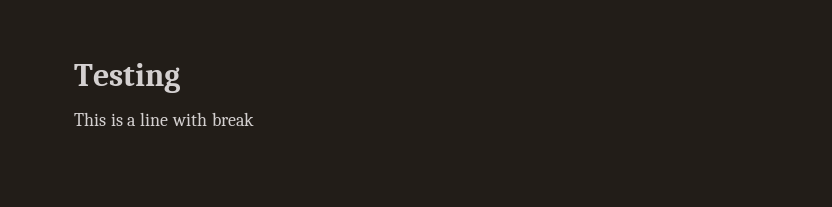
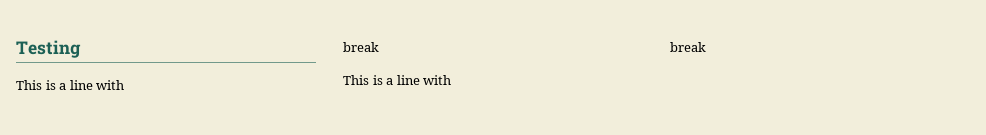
  Testing
- This is a line with break
+ This is a line with
+ break
+ This is a line with
+ break

